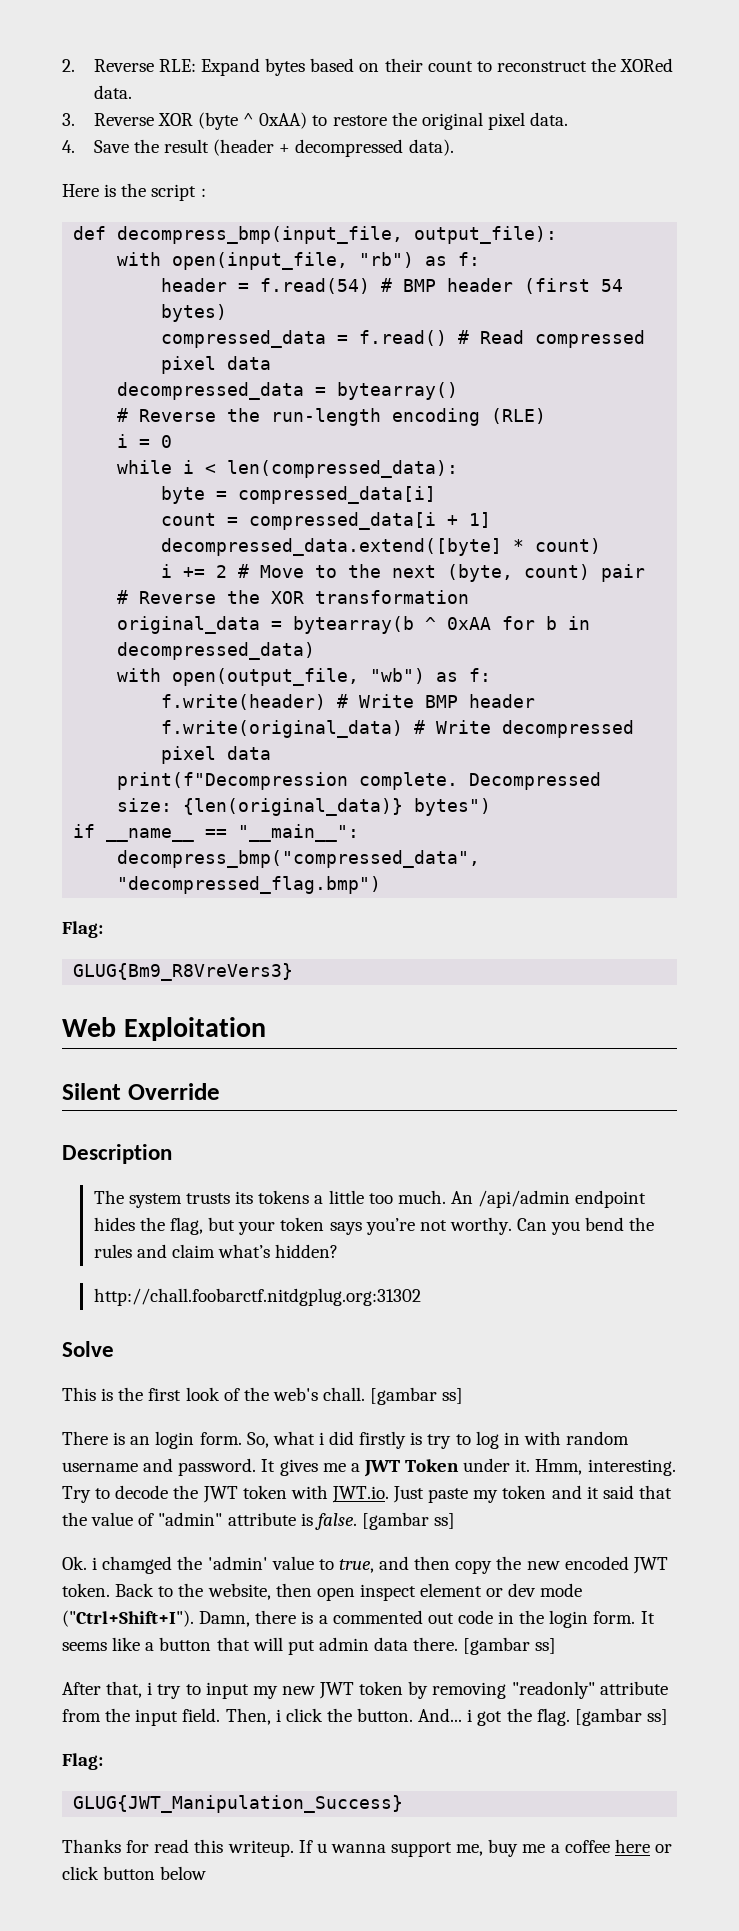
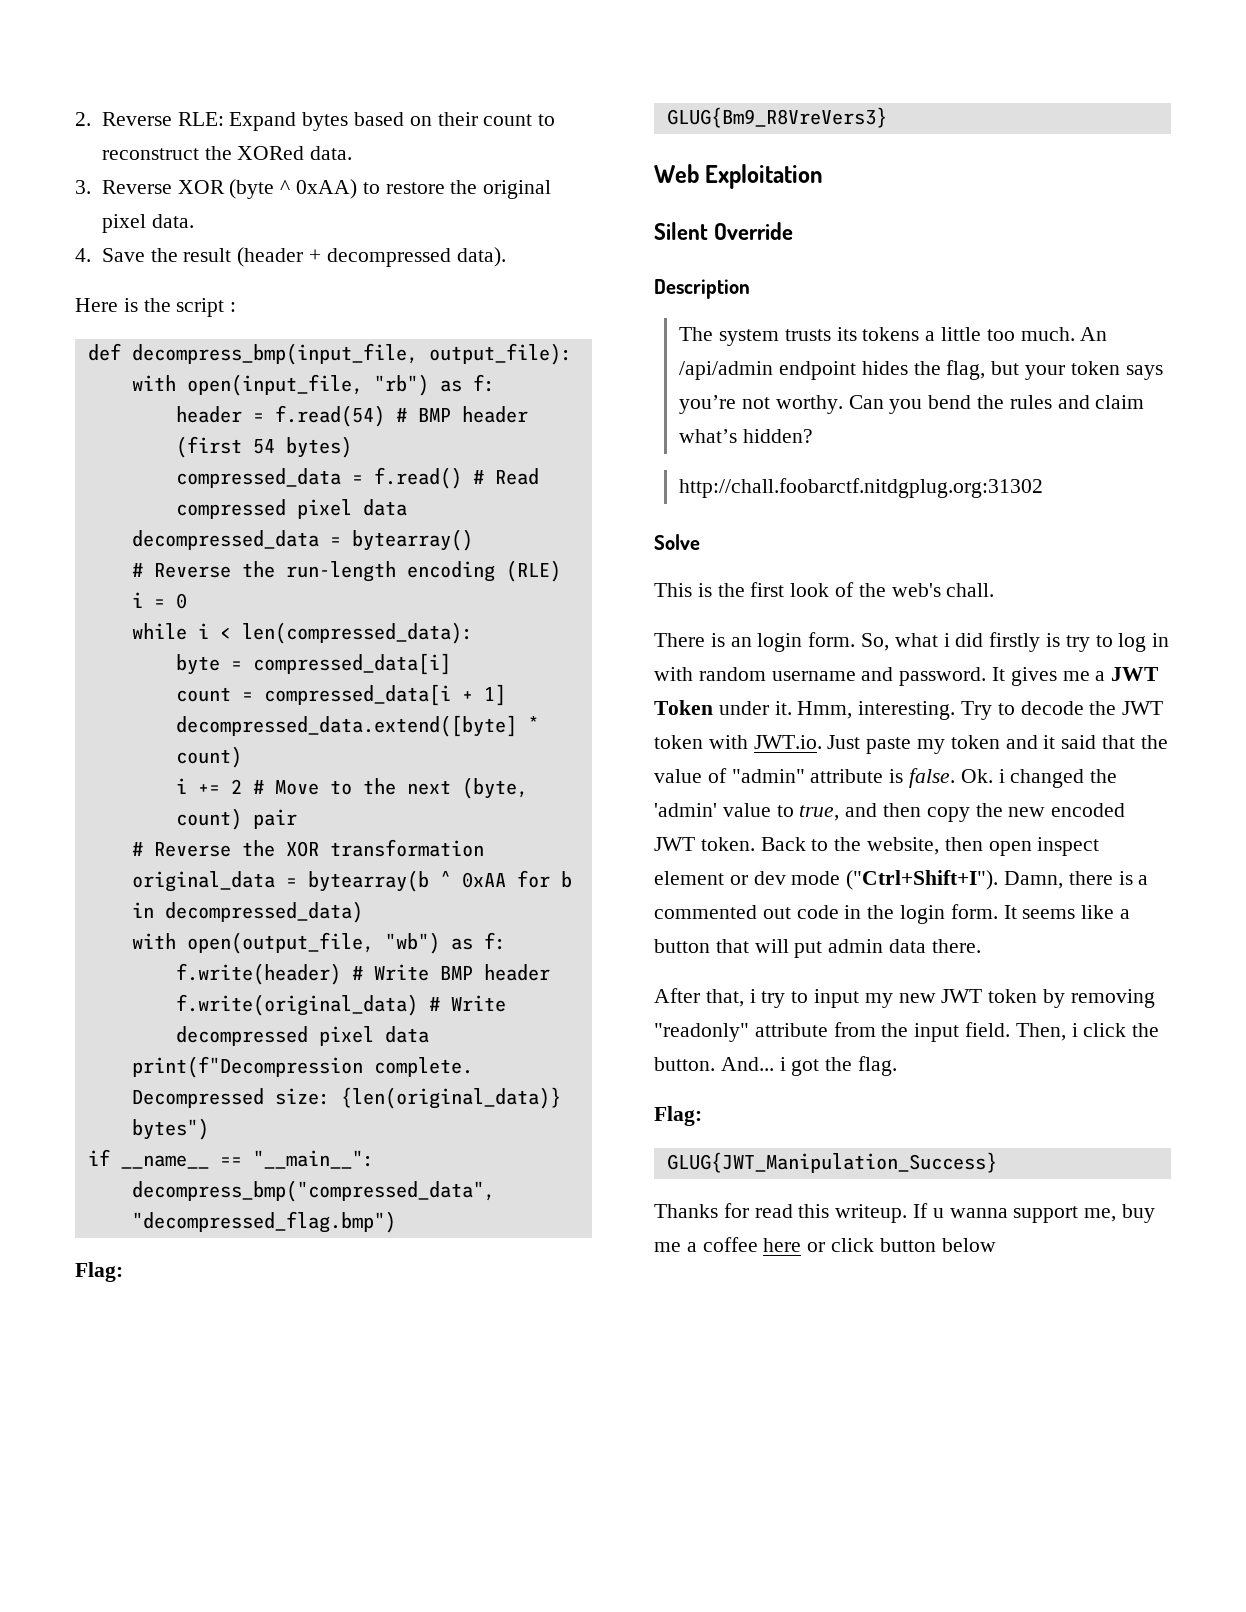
- This is the first look of the web's chall. [gambar ss]
+ This is the first look of the web's chall.
- Try to decode the JWT token with JWT.io. Just paste my token and it said that the value of "admin" attribute is false. [gambar ss]
- Ok. i chamged the 'admin' value to true, and then copy the new encoded JWT token.
+ Try to decode the JWT token with JWT.io. Just paste my token and it said that the value of "admin" attribute is false. Ok. i changed the 'admin' value to true, and then copy the new encoded JWT token.
- It seems like a button that will put admin data there. [gambar ss]
+ It seems like a button that will put admin data there.
- And... i got the flag. [gambar ss]
+ And... i got the flag.

